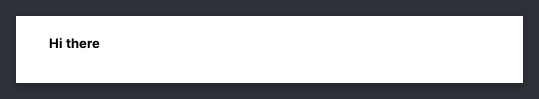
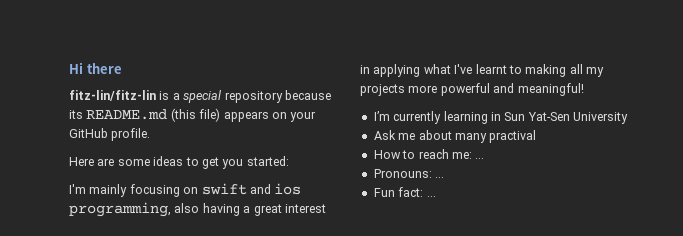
+ fitz-lin/fitz-lin is a special repository because its README.md (this file) appears on your GitHub profile.
+ Here are some ideas to get you started:
+ I'm mainly focusing on swift and ios programming, also having a great interest in applying what I've learnt to making all my projects more powerful and meaningful!
+ I’m currently learning in Sun Yat-Sen University
+ Ask me about many practival
+ How to reach me: ...
+ Pronouns: ...
+ Fun fact: ...

